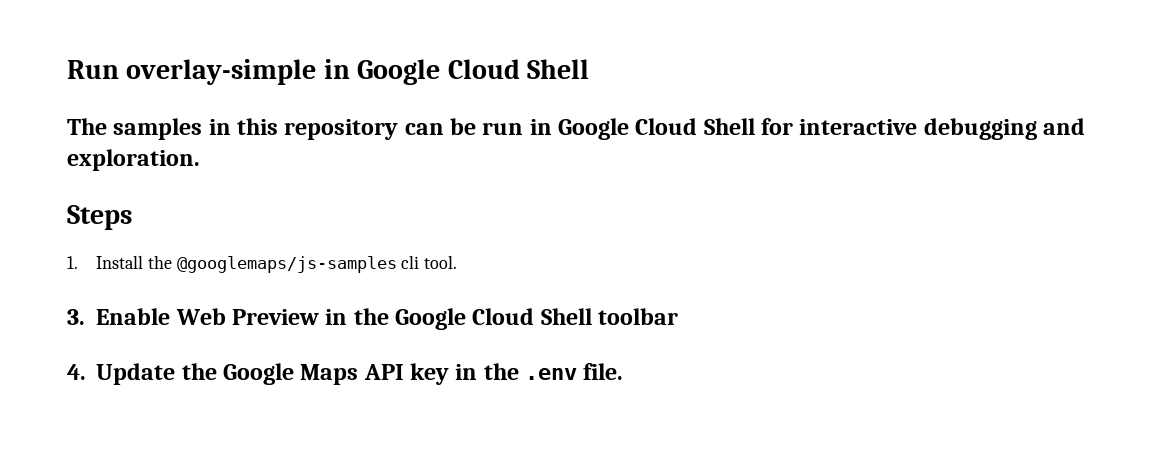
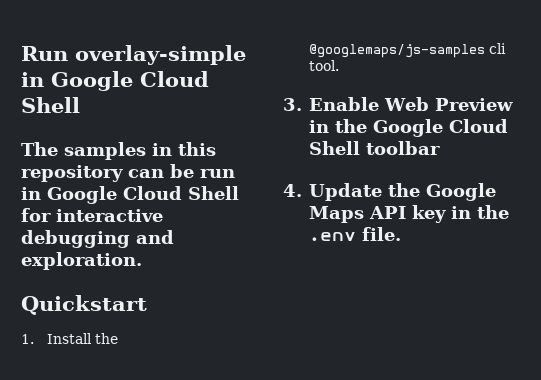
- Steps
+ Quickstart

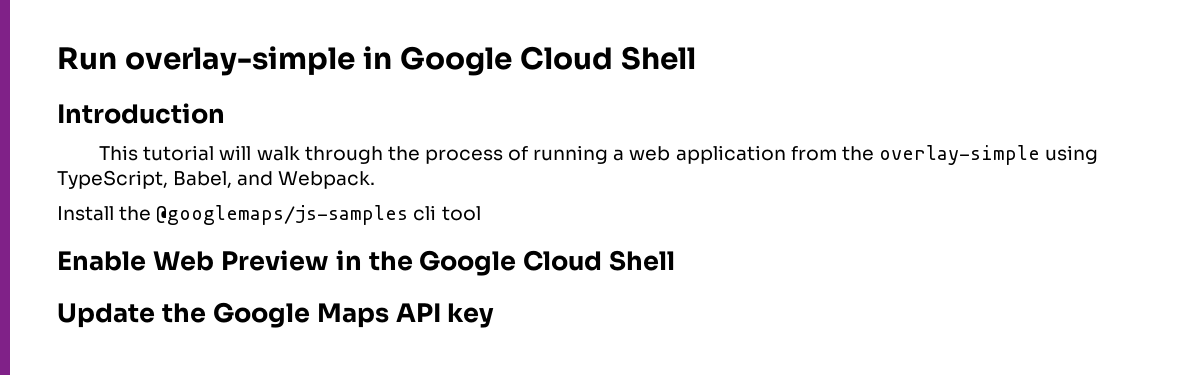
- The samples in this repository can be run in Google Cloud Shell for interactive debugging and exploration.
- Quickstart
- 1. Install the @googlemaps/js-samples cli tool.
- 3. Enable Web Preview in the Google Cloud Shell toolbar
- 4. Update the Google Maps API key in the .env file.
+ Introduction
+ This tutorial will walk through the process of running a web application from the overlay-simple using TypeScript, Babel, and Webpack.
+ Install the @googlemaps/js-samples cli tool
+ Enable Web Preview in the Google Cloud Shell
+ Update the Google Maps API key

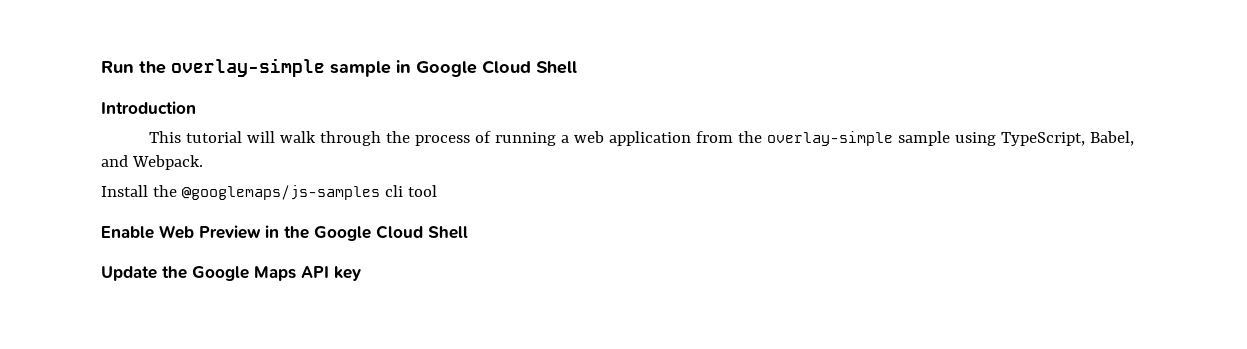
- Run overlay-simple in Google Cloud Shell
+ Run the overlay-simple sample in Google Cloud Shell
- This tutorial will walk through the process of running a web application from the overlay-simple using TypeScript, Babel, and Webpack.
+ This tutorial will walk through the process of running a web application from the overlay-simple sample using TypeScript, Babel, and Webpack.

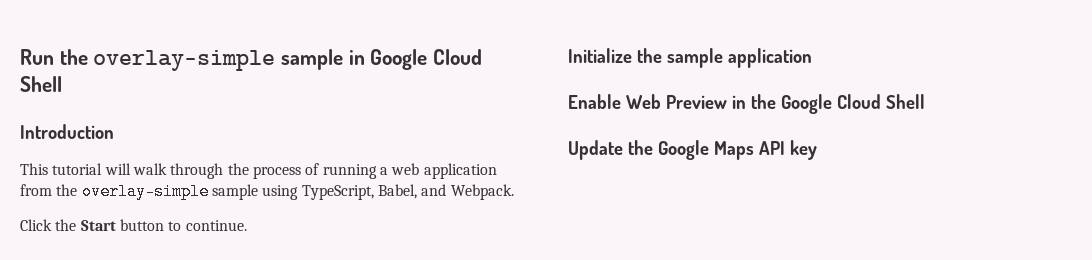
- Install the @googlemaps/js-samples cli tool
+ Click the Start button to continue.
+ Initialize the sample application

